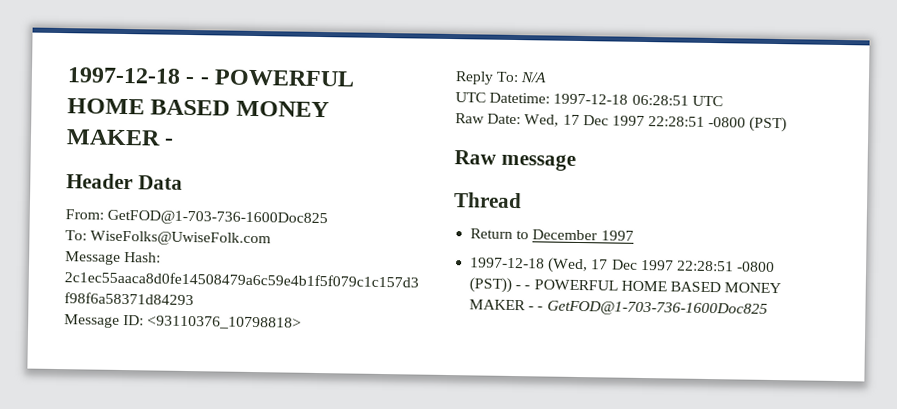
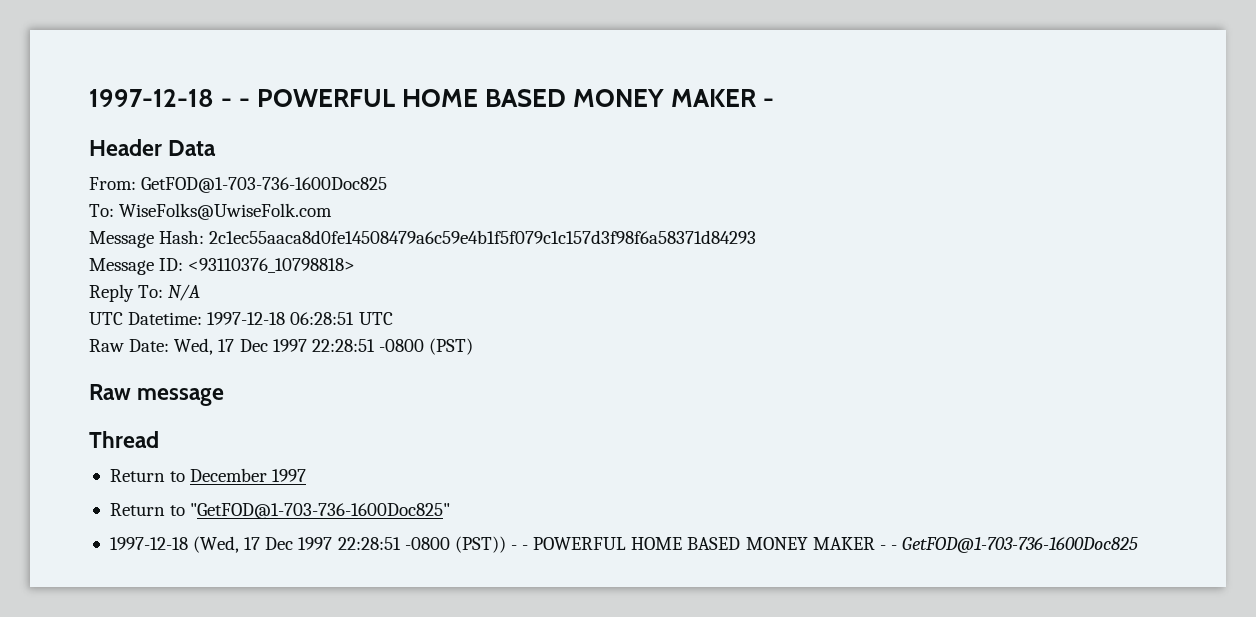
+ Return to "GetFOD@1-703-736-1600Doc825"

